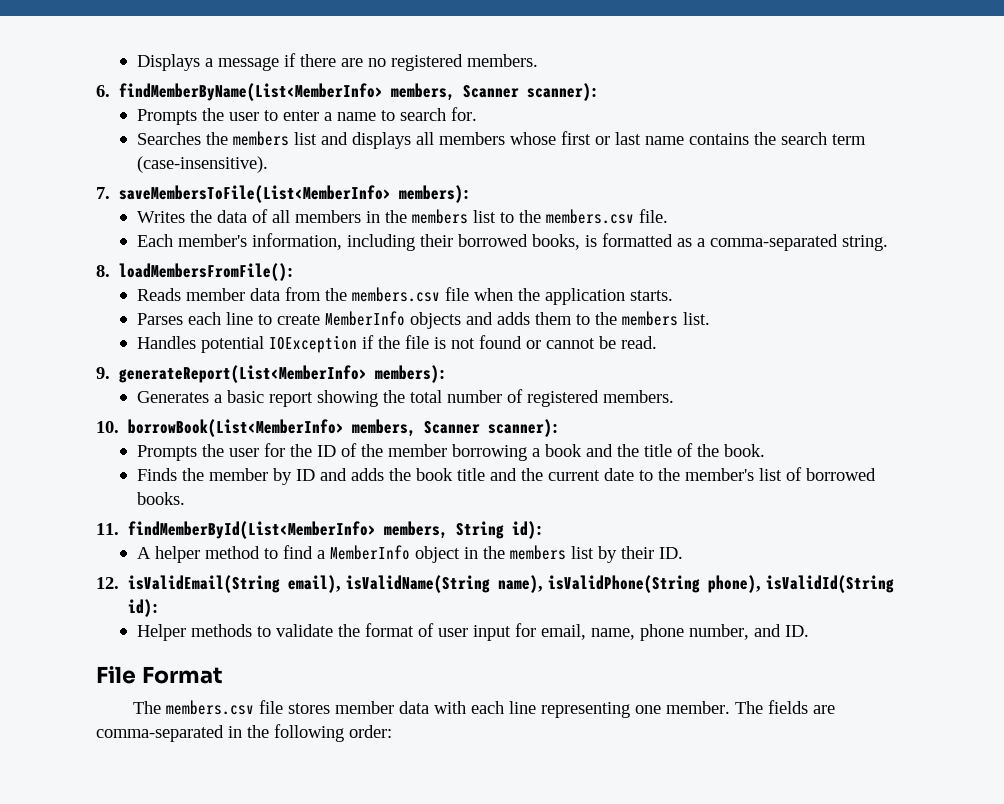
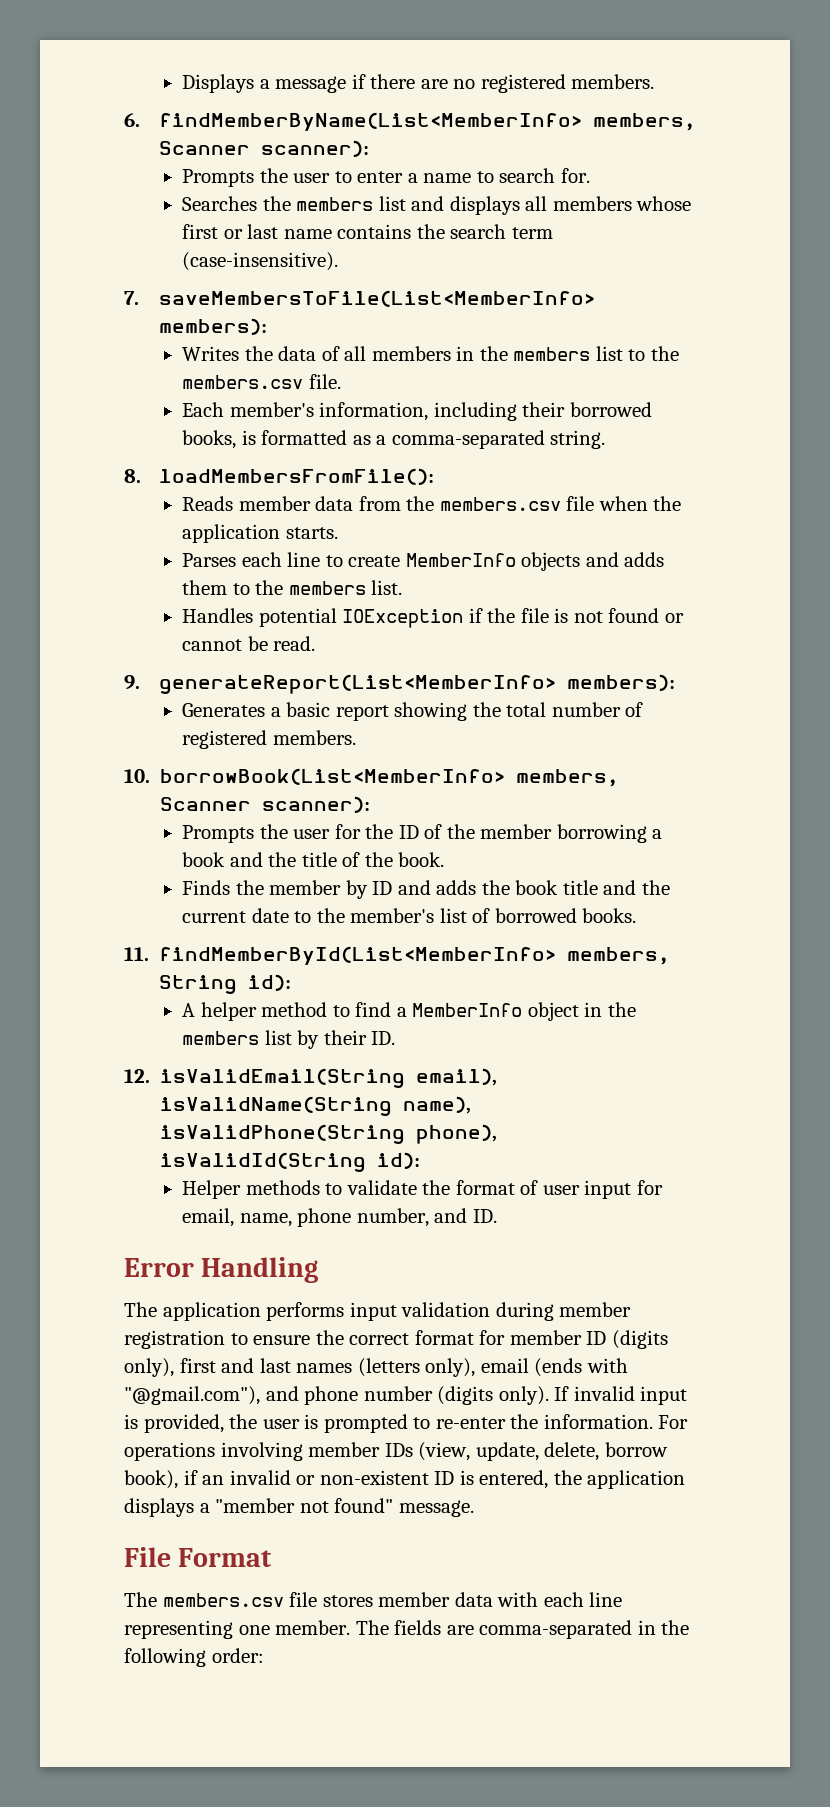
+ Error Handling
+ The application performs input validation during member registration to ensure the correct format for member ID (digits only), first and last names (letters only), email (ends with "@gmail.com"), and phone number (digits only). If invalid input is provided, the user is prompted to re-enter the information. For operations involving member IDs (view, update, delete, borrow book), if an invalid or non-existent ID is entered, the application displays a "member not found" message.

